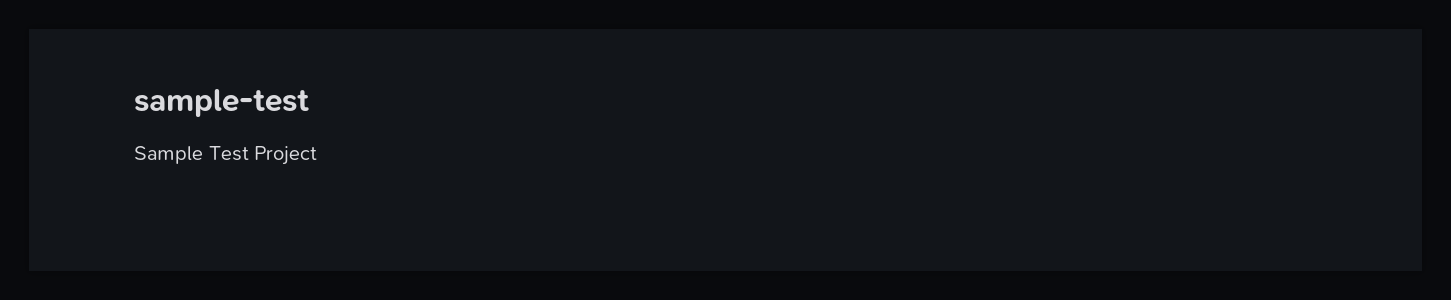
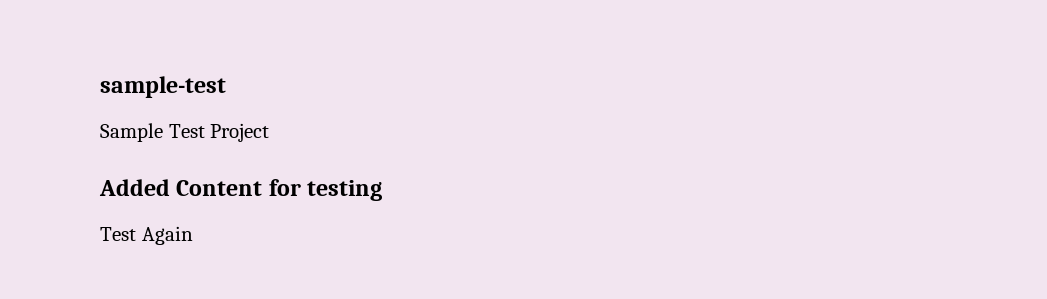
+ Added Content for testing
+ Test Again

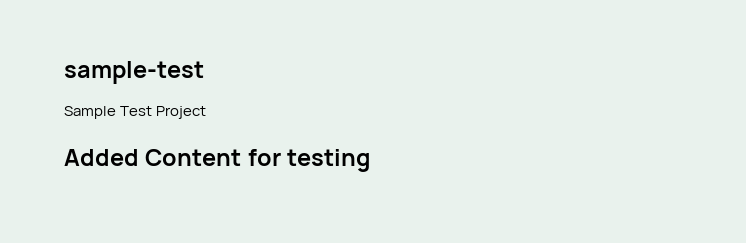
- Test Again

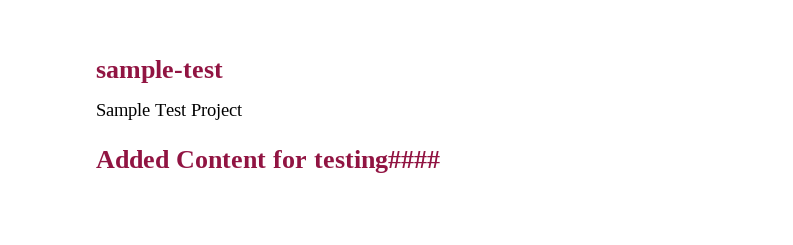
- Added Content for testing
+ Added Content for testing####

